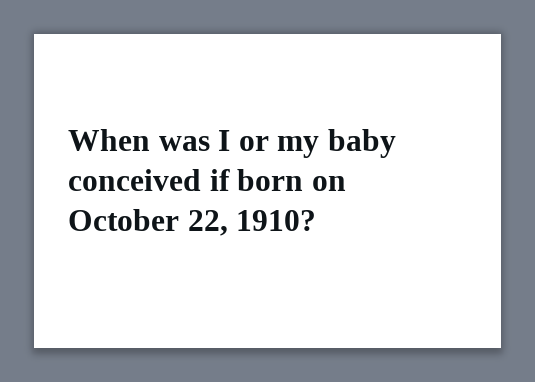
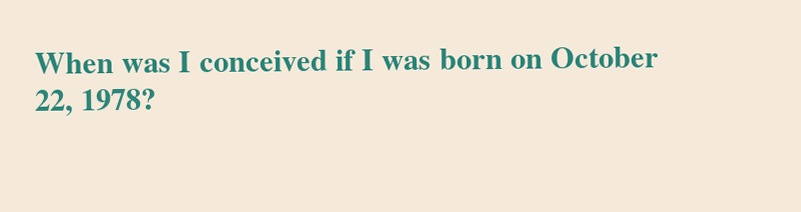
- When was I or my baby conceived if born on October 22, 1910?
+ When was I conceived if I was born on October 22, 1978?

